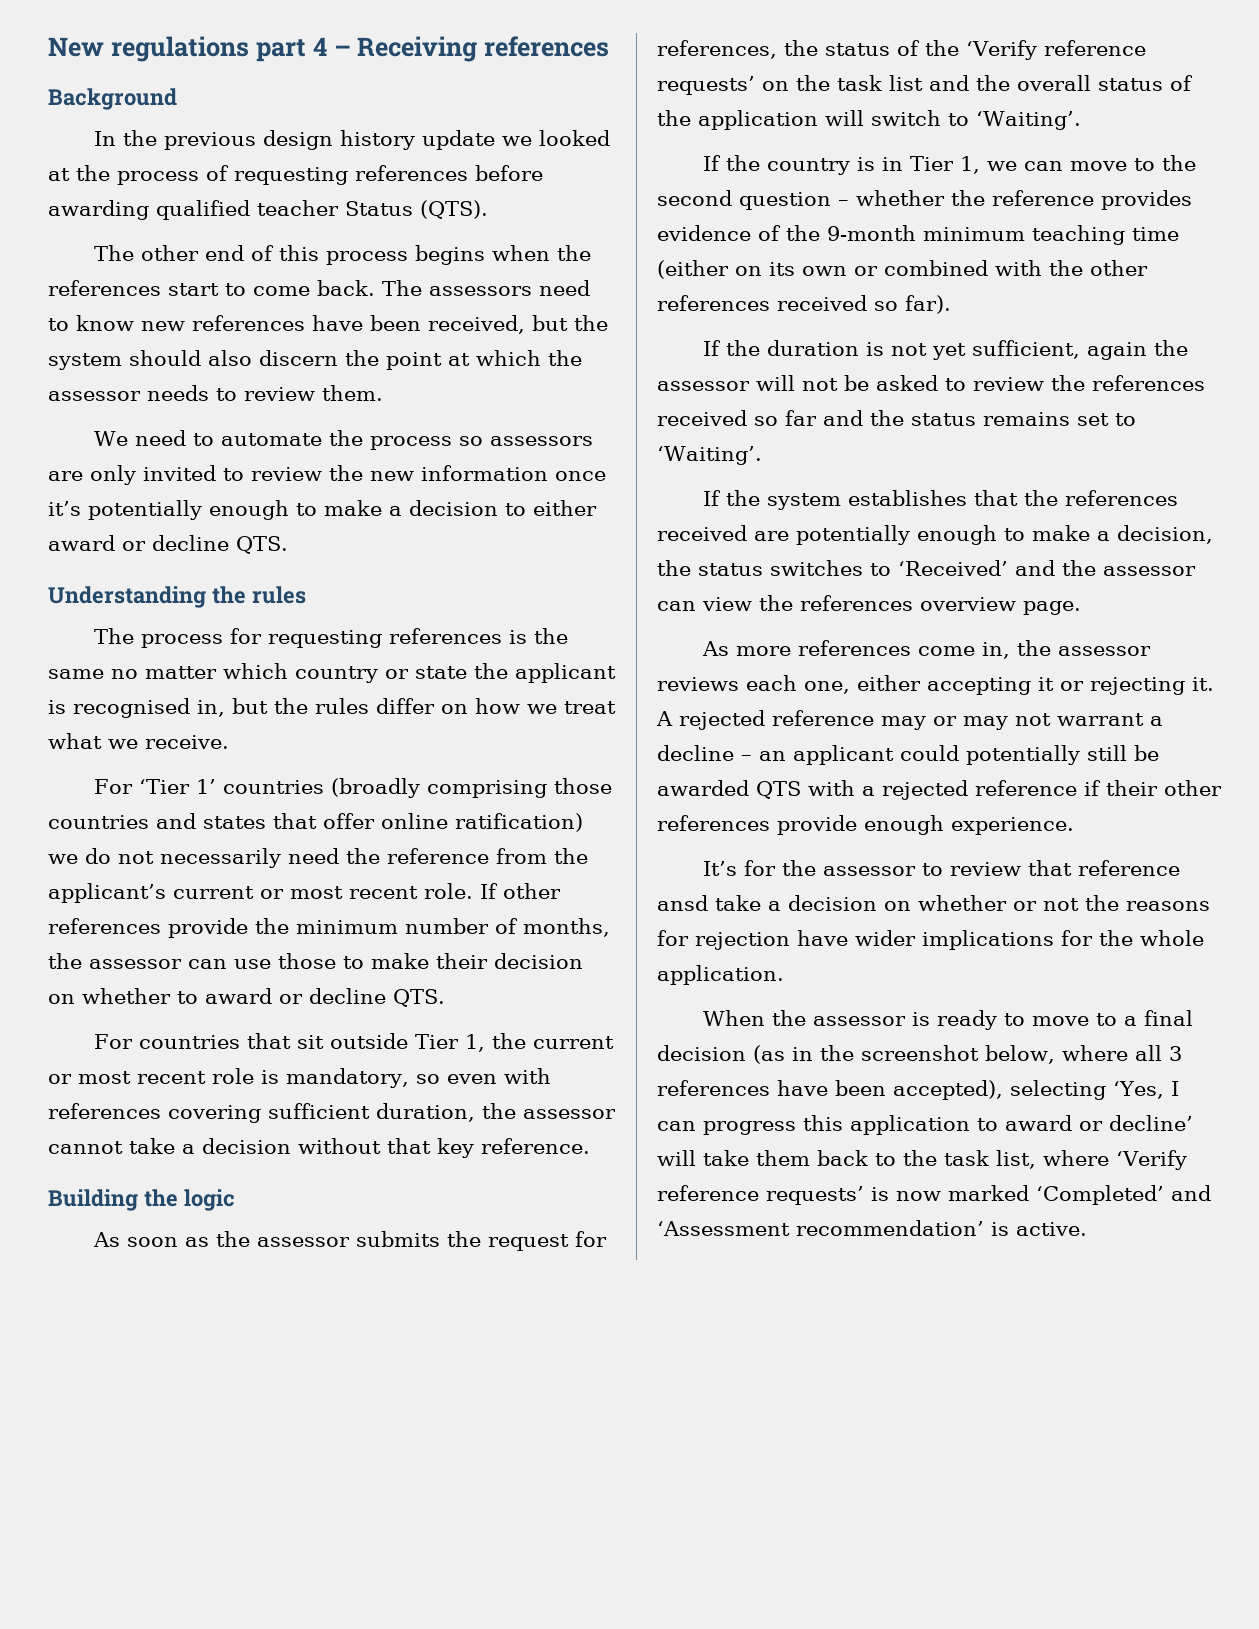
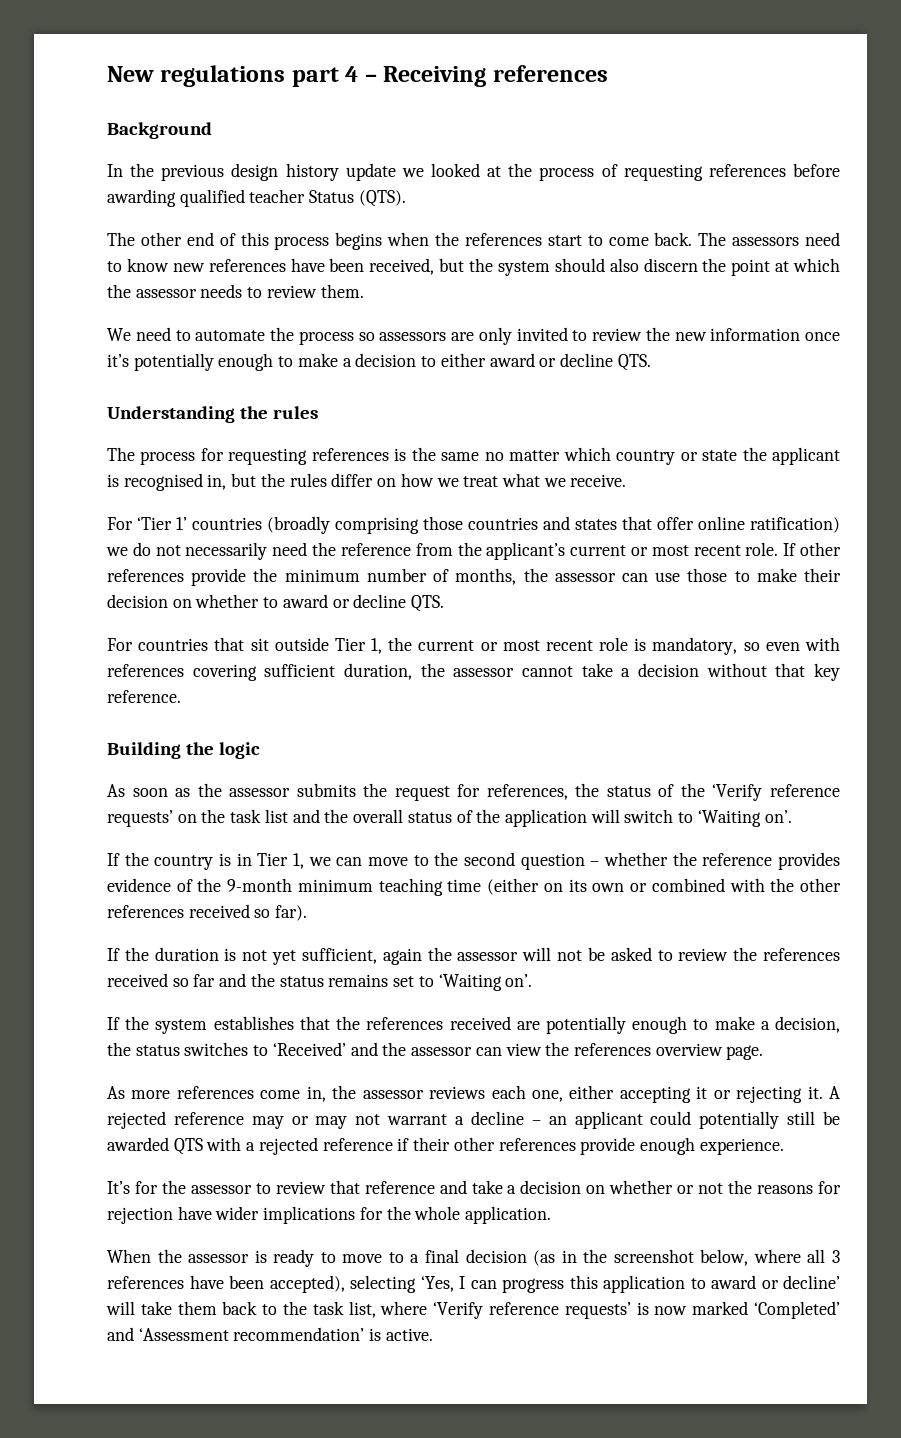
- As soon as the assessor submits the request for references, the status of the ‘Verify reference requests’ on the task list and the overall status of the application will switch to ‘Waiting’.
+ As soon as the assessor submits the request for references, the status of the ‘Verify reference requests’ on the task list and the overall status of the application will switch to ‘Waiting on’.
- If the duration is not yet sufficient, again the assessor will not be asked to review the references received so far and the status remains set to ‘Waiting’.
+ If the duration is not yet sufficient, again the assessor will not be asked to review the references received so far and the status remains set to ‘Waiting on’.
- It’s for the assessor to review that reference ansd take a decision on whether or not the reasons for rejection have wider implications for the whole application.
+ It’s for the assessor to review that reference and take a decision on whether or not the reasons for rejection have wider implications for the whole application.

